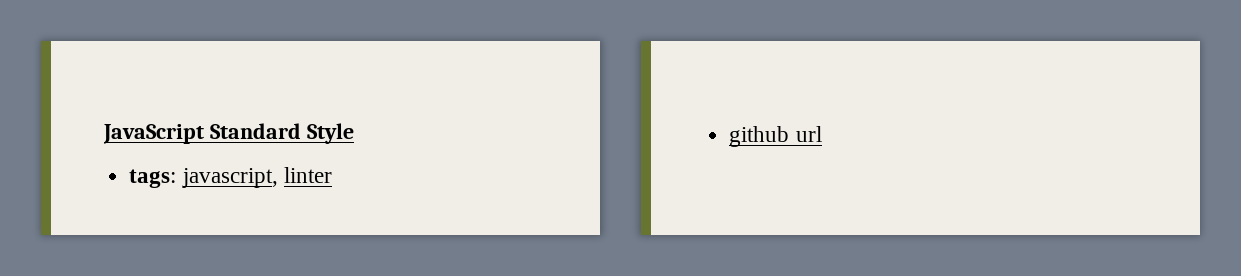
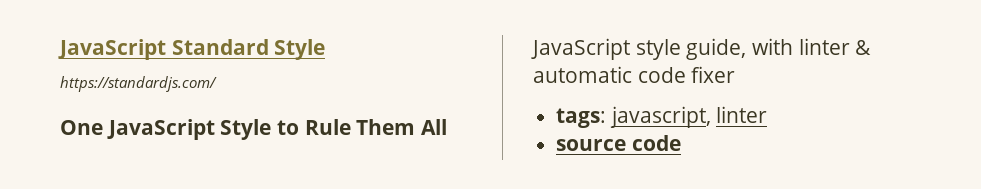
+ https://standardjs.com/
+ One JavaScript Style to Rule Them All JavaScript style guide, with linter & automatic code fixer
- github url
+ source code

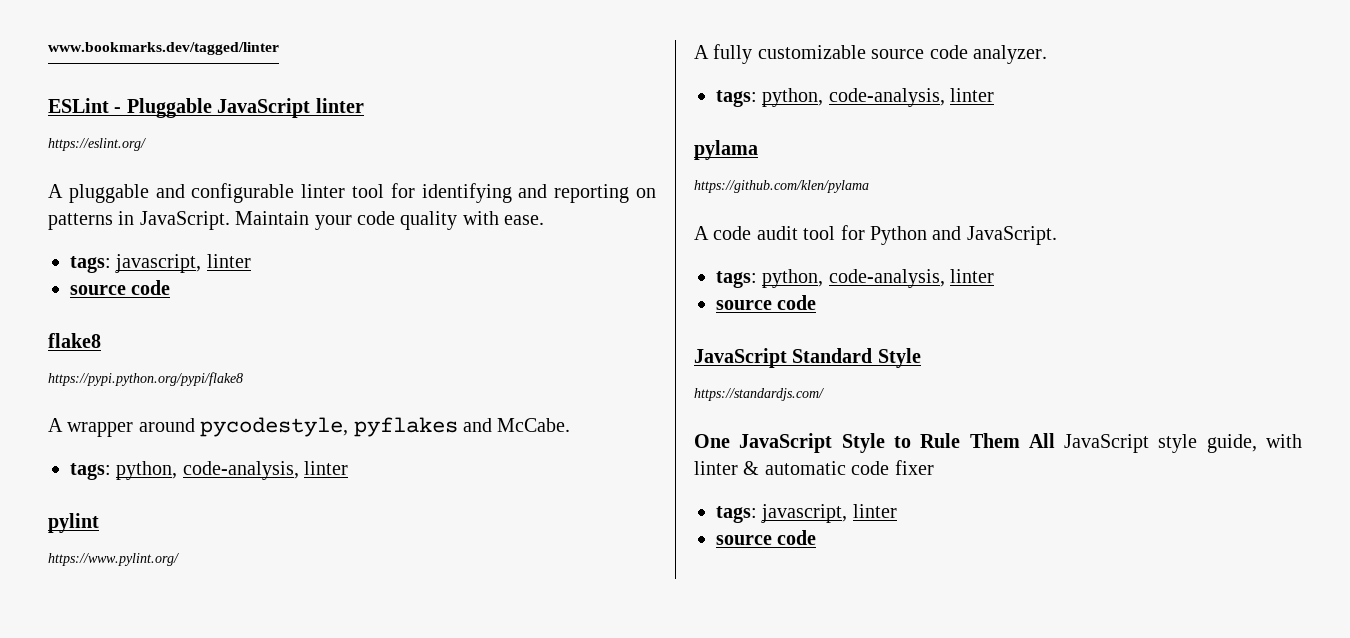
+ www.bookmarks.dev/tagged/linter
+ ESLint - Pluggable JavaScript linter
+ https://eslint.org/
+ A pluggable and configurable linter tool for identifying and reporting on patterns in JavaScript. Maintain your code quality with ease.
+ tags: javascript, linter
+ source code
+ flake8
+ https://pypi.python.org/pypi/flake8
+ A wrapper around pycodestyle, pyflakes and McCabe.
+ tags: python, code-analysis, linter
+ pylint
+ https://www.pylint.org/
+ A fully customizable source code analyzer.
+ tags: python, code-analysis, linter
+ pylama
+ https://github.com/klen/pylama
+ A code audit tool for Python and JavaScript.
+ tags: python, code-analysis, linter
+ source code

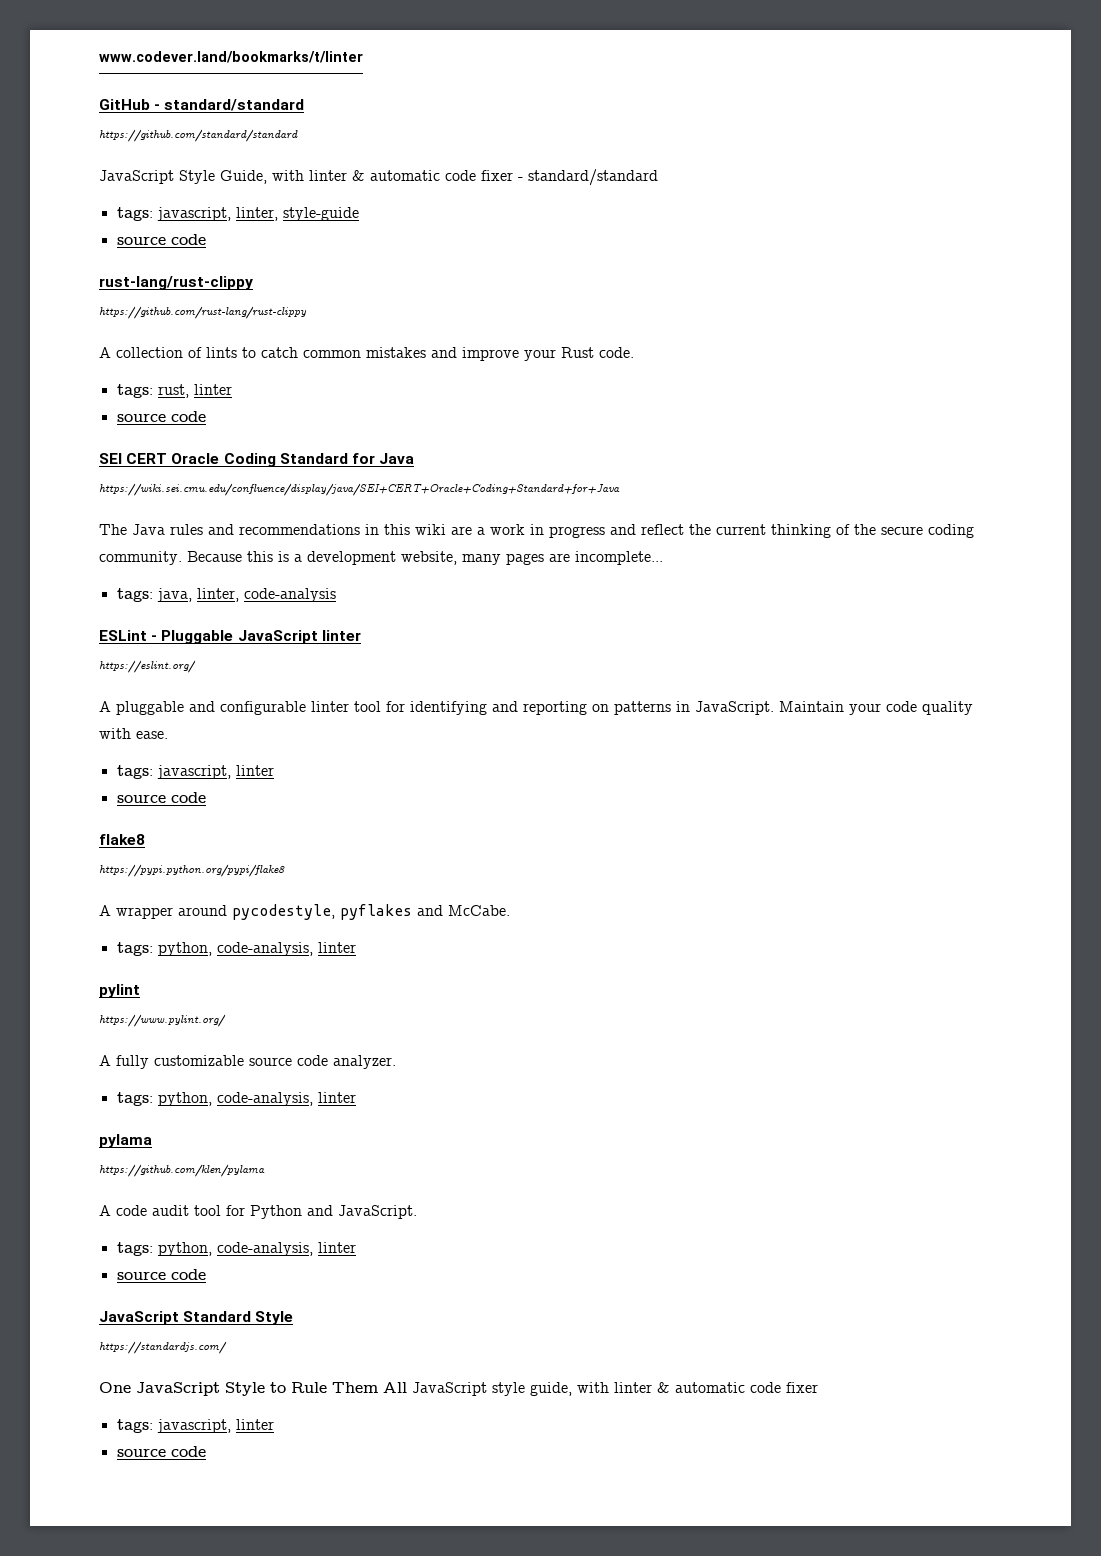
- www.bookmarks.dev/tagged/linter
+ www.codever.land/bookmarks/t/linter
+ GitHub - standard/standard
+ https://github.com/standard/standard
+ JavaScript Style Guide, with linter & automatic code fixer - standard/standard
+ tags: javascript, linter, style-guide
+ source code
+ rust-lang/rust-clippy
+ https://github.com/rust-lang/rust-clippy
+ A collection of lints to catch common mistakes and improve your Rust code.
+ tags: rust, linter
+ source code
+ SEI CERT Oracle Coding Standard for Java
+ https://wiki.sei.cmu.edu/confluence/display/java/SEI+CERT+Oracle+Coding+Standard+for+Java
+ The Java rules and recommendations in this wiki are a work in progress and reflect the current thinking of the secure coding community. Because this is a development website, many pages are incomplete...
+ tags: java, linter, code-analysis

